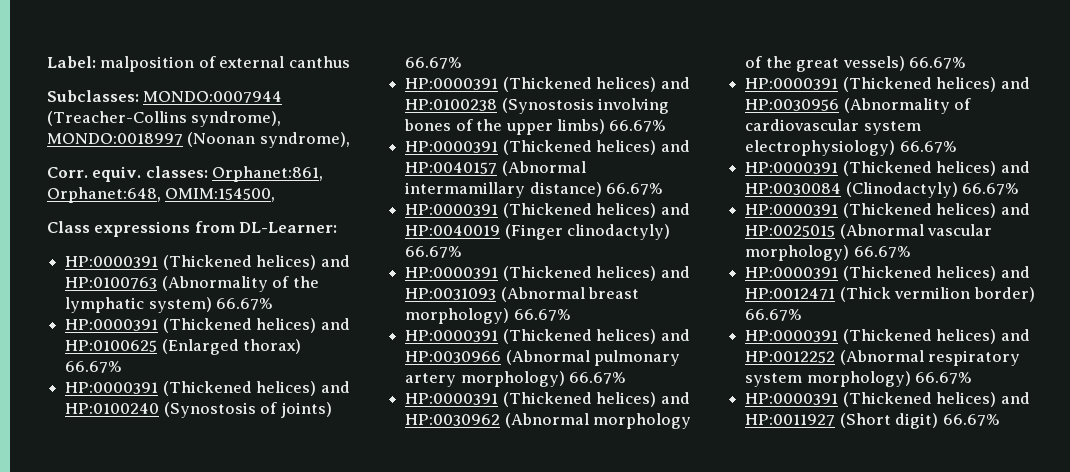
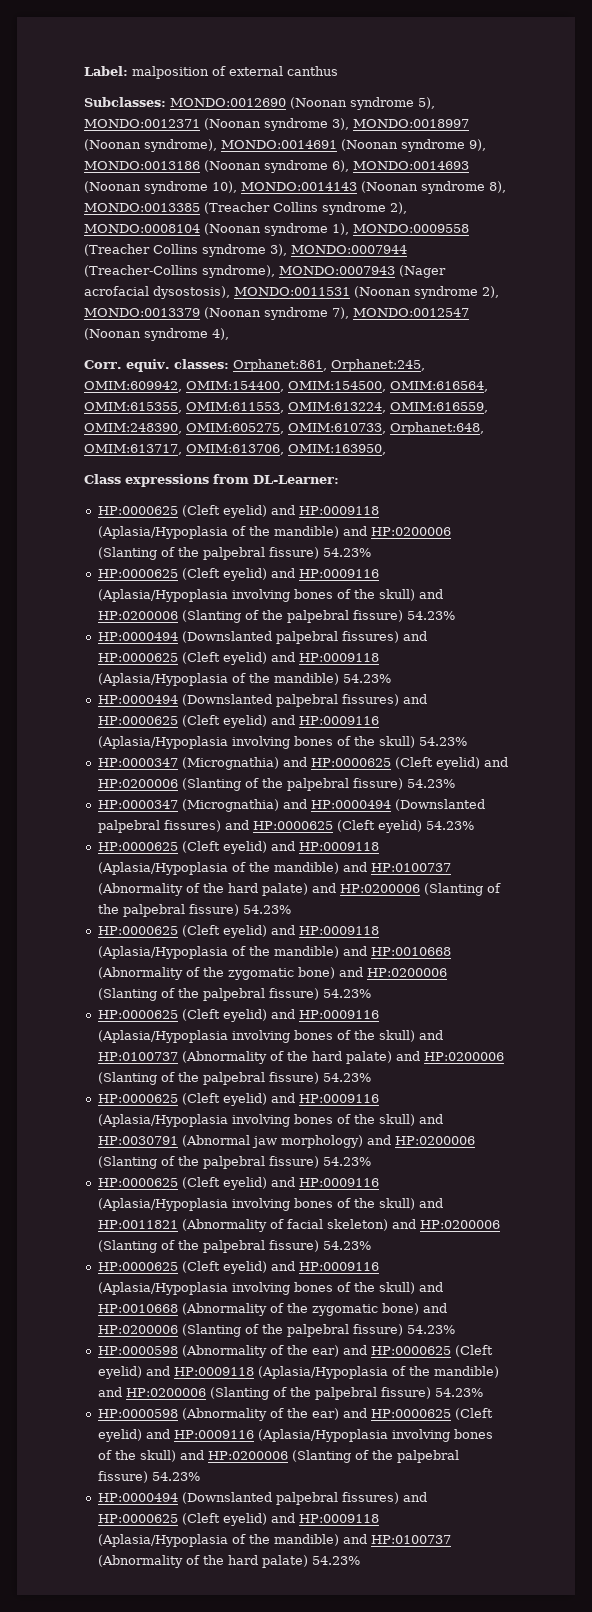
- Subclasses: MONDO:0007944 (Treacher-Collins syndrome), MONDO:0018997 (Noonan syndrome),
- Corr. equiv. classes: Orphanet:861, Orphanet:648, OMIM:154500,
+ Subclasses: MONDO:0012690 (Noonan syndrome 5), MONDO:0012371 (Noonan syndrome 3), MONDO:0018997 (Noonan syndrome), MONDO:0014691 (Noonan syndrome 9), MONDO:0013186 (Noonan syndrome 6), MONDO:0014693 (Noonan syndrome 10), MONDO:0014143 (Noonan syndrome 8), MONDO:0013385 (Treacher Collins syndrome 2), MONDO:0008104 (Noonan syndrome 1), MONDO:0009558 (Treacher Collins syndrome 3), MONDO:0007944 (Treacher-Collins syndrome), MONDO:0007943 (Nager acrofacial dysostosis), MONDO:0011531 (Noonan syndrome 2), MONDO:0013379 (Noonan syndrome 7), MONDO:0012547 (Noonan syndrome 4),
+ Corr. equiv. classes: Orphanet:861, Orphanet:245, OMIM:609942, OMIM:154400, OMIM:154500, OMIM:616564, OMIM:615355, OMIM:611553, OMIM:613224, OMIM:616559, OMIM:248390, OMIM:605275, OMIM:610733, Orphanet:648, OMIM:613717, OMIM:613706, OMIM:163950,
  Class expressions from DL-Learner:
- HP:0000391 (Thickened helices) and HP:0100763 (Abnormality of the lymphatic system) 66.67%
- HP:0000391 (Thickened helices) and HP:0100625 (Enlarged thorax) 66.67%
- HP:0000391 (Thickened helices) and HP:0100240 (Synostosis of joints) 66.67%
- HP:0000391 (Thickened helices) and HP:0100238 (Synostosis involving bones of the upper limbs) 66.67%
- HP:0000391 (Thickened helices) and HP:0040157 (Abnormal intermamillary distance) 66.67%
- HP:0000391 (Thickened helices) and HP:0040019 (Finger clinodactyly) 66.67%
- HP:0000391 (Thickened helices) and HP:0031093 (Abnormal breast morphology) 66.67%
- HP:0000391 (Thickened helices) and HP:0030966 (Abnormal pulmonary artery morphology) 66.67%
- HP:0000391 (Thickened helices) and HP:0030962 (Abnormal morphology of the great vessels) 66.67%
- HP:0000391 (Thickened helices) and HP:0030956 (Abnormality of cardiovascular system electrophysiology) 66.67%
- HP:0000391 (Thickened helices) and HP:0030084 (Clinodactyly) 66.67%
- HP:0000391 (Thickened helices) and HP:0025015 (Abnormal vascular morphology) 66.67%
- HP:0000391 (Thickened helices) and HP:0012471 (Thick vermilion border) 66.67%
- HP:0000391 (Thickened helices) and HP:0012252 (Abnormal respiratory system morphology) 66.67%
- HP:0000391 (Thickened helices) and HP:0011927 (Short digit) 66.67%
+ HP:0000625 (Cleft eyelid) and HP:0009118 (Aplasia/Hypoplasia of the mandible) and HP:0200006 (Slanting of the palpebral fissure) 54.23%
+ HP:0000625 (Cleft eyelid) and HP:0009116 (Aplasia/Hypoplasia involving bones of the skull) and HP:0200006 (Slanting of the palpebral fissure) 54.23%
+ HP:0000494 (Downslanted palpebral fissures) and HP:0000625 (Cleft eyelid) and HP:0009118 (Aplasia/Hypoplasia of the mandible) 54.23%
+ HP:0000494 (Downslanted palpebral fissures) and HP:0000625 (Cleft eyelid) and HP:0009116 (Aplasia/Hypoplasia involving bones of the skull) 54.23%
+ HP:0000347 (Micrognathia) and HP:0000625 (Cleft eyelid) and HP:0200006 (Slanting of the palpebral fissure) 54.23%
+ HP:0000347 (Micrognathia) and HP:0000494 (Downslanted palpebral fissures) and HP:0000625 (Cleft eyelid) 54.23%
+ HP:0000625 (Cleft eyelid) and HP:0009118 (Aplasia/Hypoplasia of the mandible) and HP:0100737 (Abnormality of the hard palate) and HP:0200006 (Slanting of the palpebral fissure) 54.23%
+ HP:0000625 (Cleft eyelid) and HP:0009118 (Aplasia/Hypoplasia of the mandible) and HP:0010668 (Abnormality of the zygomatic bone) and HP:0200006 (Slanting of the palpebral fissure) 54.23%
+ HP:0000625 (Cleft eyelid) and HP:0009116 (Aplasia/Hypoplasia involving bones of the skull) and HP:0100737 (Abnormality of the hard palate) and HP:0200006 (Slanting of the palpebral fissure) 54.23%
+ HP:0000625 (Cleft eyelid) and HP:0009116 (Aplasia/Hypoplasia involving bones of the skull) and HP:0030791 (Abnormal jaw morphology) and HP:0200006 (Slanting of the palpebral fissure) 54.23%
+ HP:0000625 (Cleft eyelid) and HP:0009116 (Aplasia/Hypoplasia involving bones of the skull) and HP:0011821 (Abnormality of facial skeleton) and HP:0200006 (Slanting of the palpebral fissure) 54.23%
+ HP:0000625 (Cleft eyelid) and HP:0009116 (Aplasia/Hypoplasia involving bones of the skull) and HP:0010668 (Abnormality of the zygomatic bone) and HP:0200006 (Slanting of the palpebral fissure) 54.23%
+ HP:0000598 (Abnormality of the ear) and HP:0000625 (Cleft eyelid) and HP:0009118 (Aplasia/Hypoplasia of the mandible) and HP:0200006 (Slanting of the palpebral fissure) 54.23%
+ HP:0000598 (Abnormality of the ear) and HP:0000625 (Cleft eyelid) and HP:0009116 (Aplasia/Hypoplasia involving bones of the skull) and HP:0200006 (Slanting of the palpebral fissure) 54.23%
+ HP:0000494 (Downslanted palpebral fissures) and HP:0000625 (Cleft eyelid) and HP:0009118 (Aplasia/Hypoplasia of the mandible) and HP:0100737 (Abnormality of the hard palate) 54.23%

